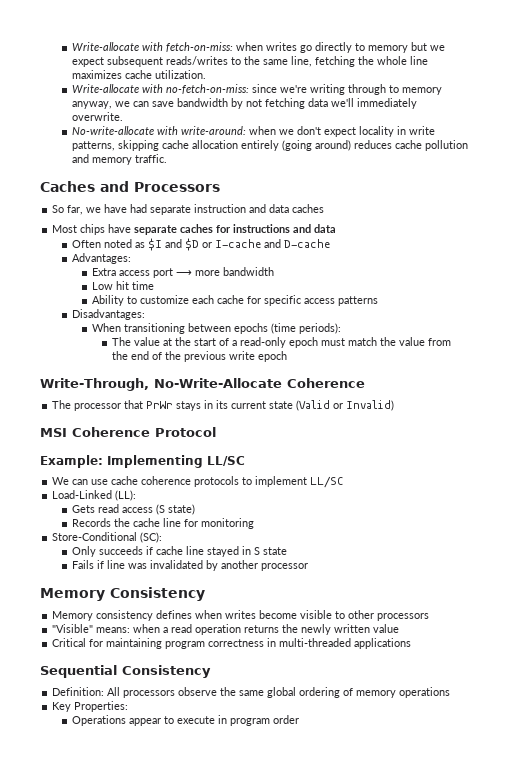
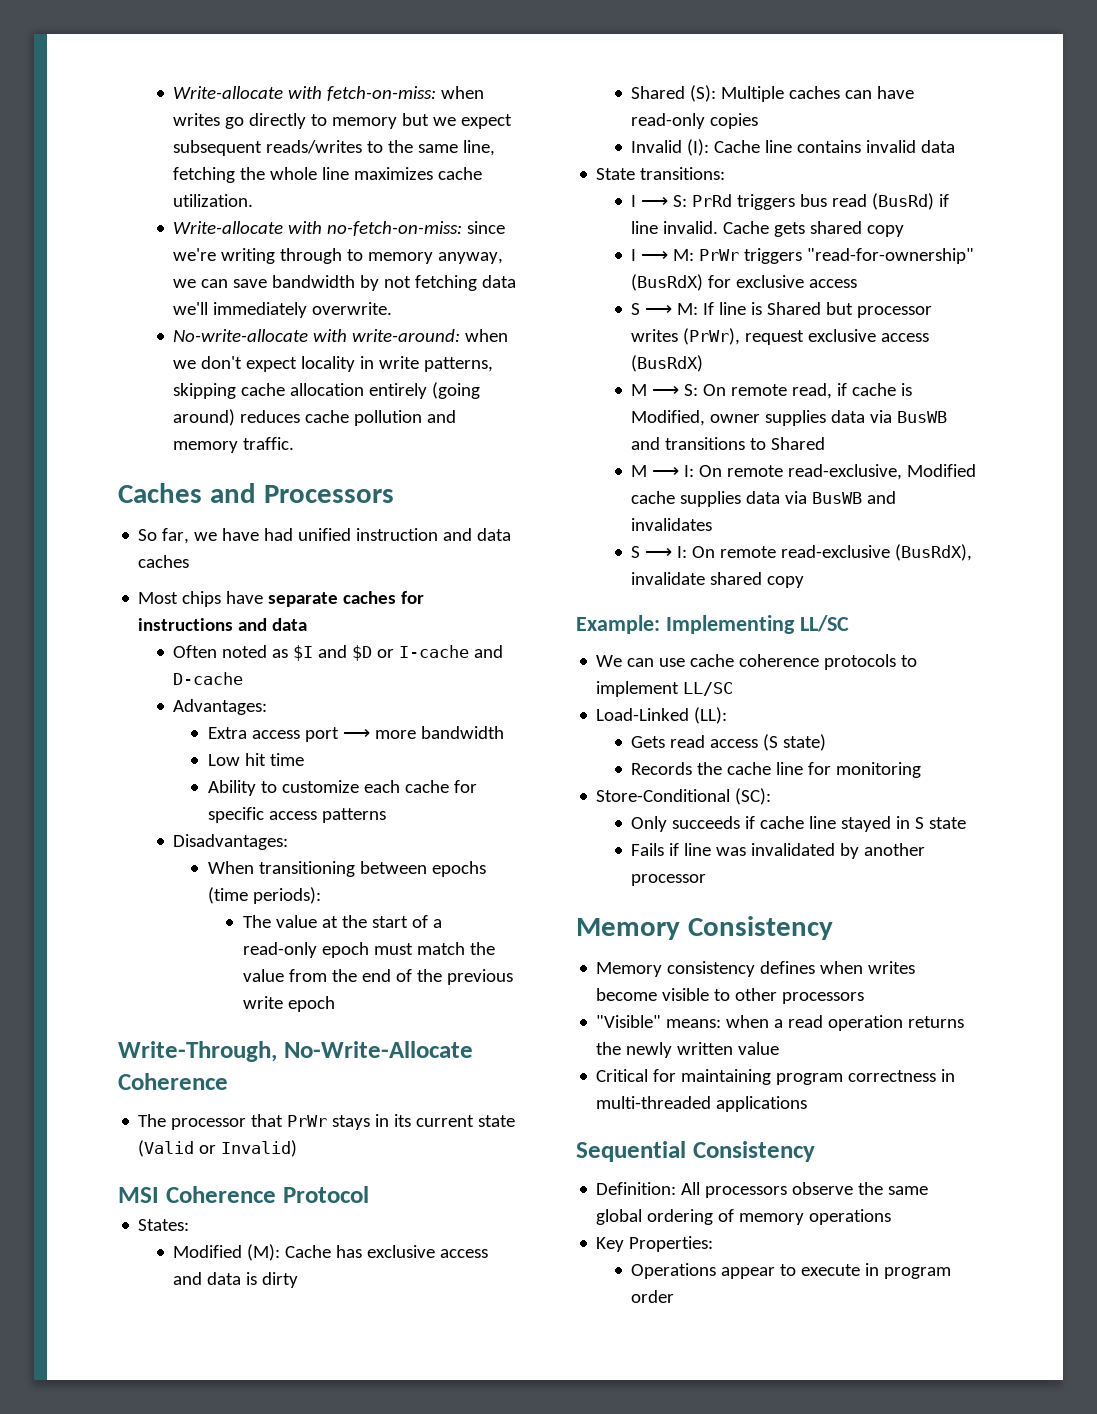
- So far, we have had separate instruction and data caches
+ So far, we have had unified instruction and data caches
+ States:
+ Modified (M): Cache has exclusive access and data is dirty
+ Shared (S): Multiple caches can have read-only copies
+ Invalid (I): Cache line contains invalid data
+ State transitions:
+ I ⟶ S: PrRd triggers bus read (BusRd) if line invalid. Cache gets shared copy
+ I ⟶ M: PrWr triggers "read-for-ownership" (BusRdX) for exclusive access
+ S ⟶ M: If line is Shared but processor writes (PrWr), request exclusive access (BusRdX)
+ M ⟶ S: On remote read, if cache is Modified, owner supplies data via BusWB and transitions to Shared
+ M ⟶ I: On remote read-exclusive, Modified cache supplies data via BusWB and invalidates
+ S ⟶ I: On remote read-exclusive (BusRdX), invalidate shared copy

